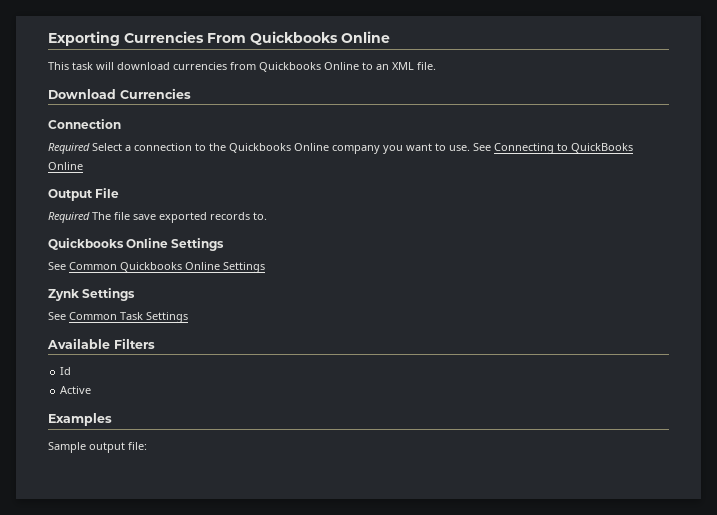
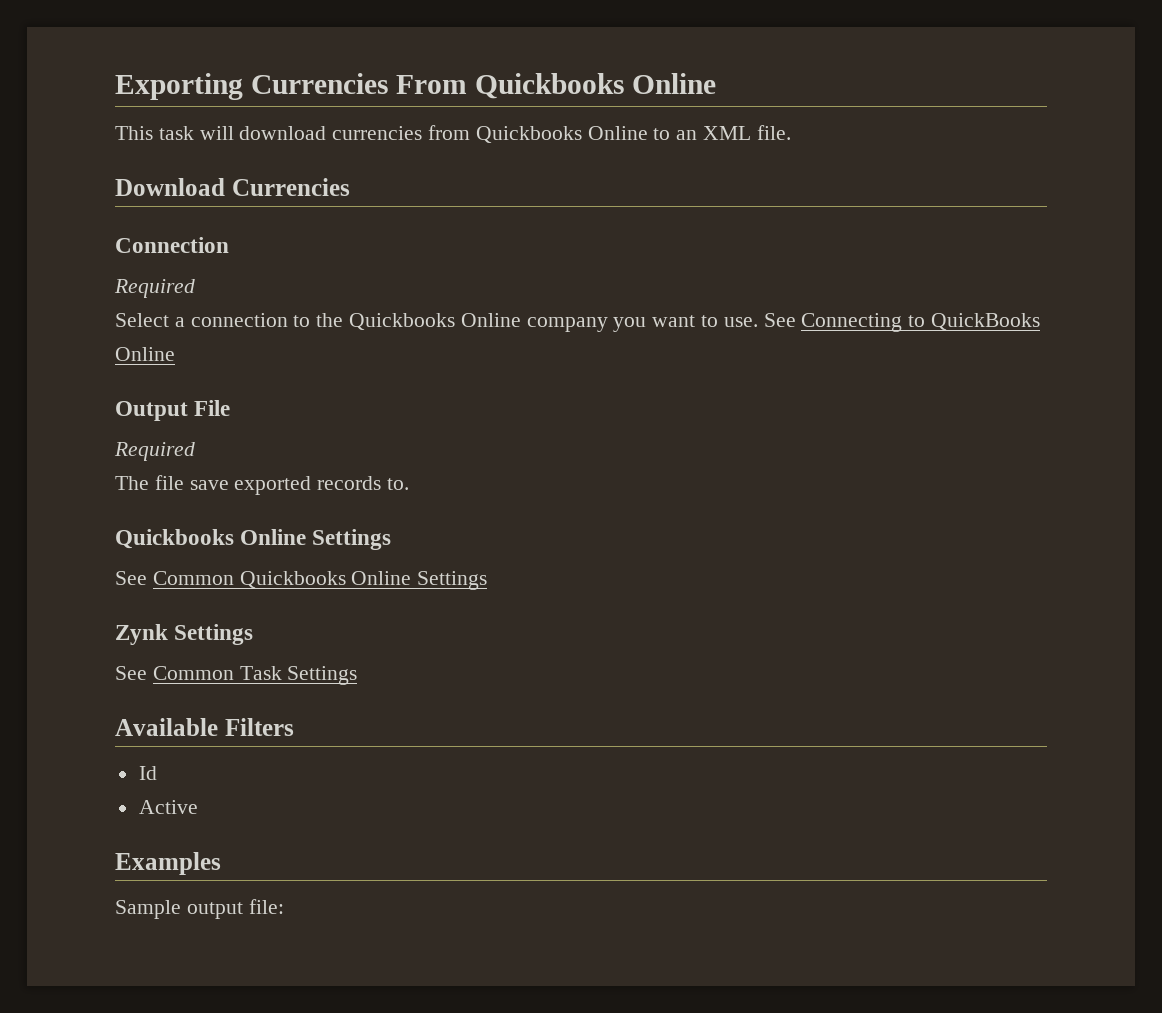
  Connection
- Required Select a connection to the Quickbooks Online company you want to use.
+ Required
+ Select a connection to the Quickbooks Online company you want to use.
  Output File
- Required The file save exported records to.
+ Required
+ The file save exported records to.

